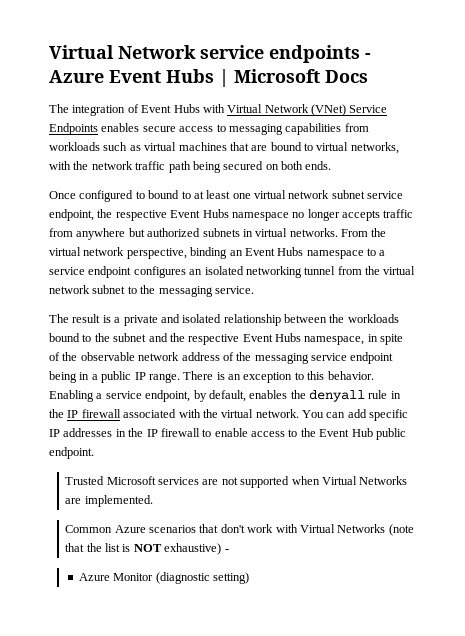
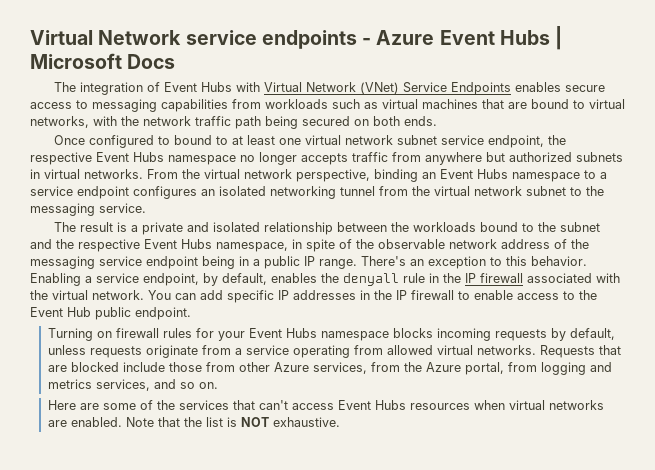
- There is an exception to this behavior.
+ There's an exception to this behavior.
- Trusted Microsoft services are not supported when Virtual Networks are implemented.
- Common Azure scenarios that don't work with Virtual Networks (note that the list is NOT exhaustive) -
- Azure Monitor (diagnostic setting)
+ Turning on firewall rules for your Event Hubs namespace blocks incoming requests by default, unless requests originate from a service operating from allowed virtual networks. Requests that are blocked include those from other Azure services, from the Azure portal, from logging and metrics services, and so on.
+ Here are some of the services that can't access Event Hubs resources when virtual networks are enabled. Note that the list is NOT exhaustive.

